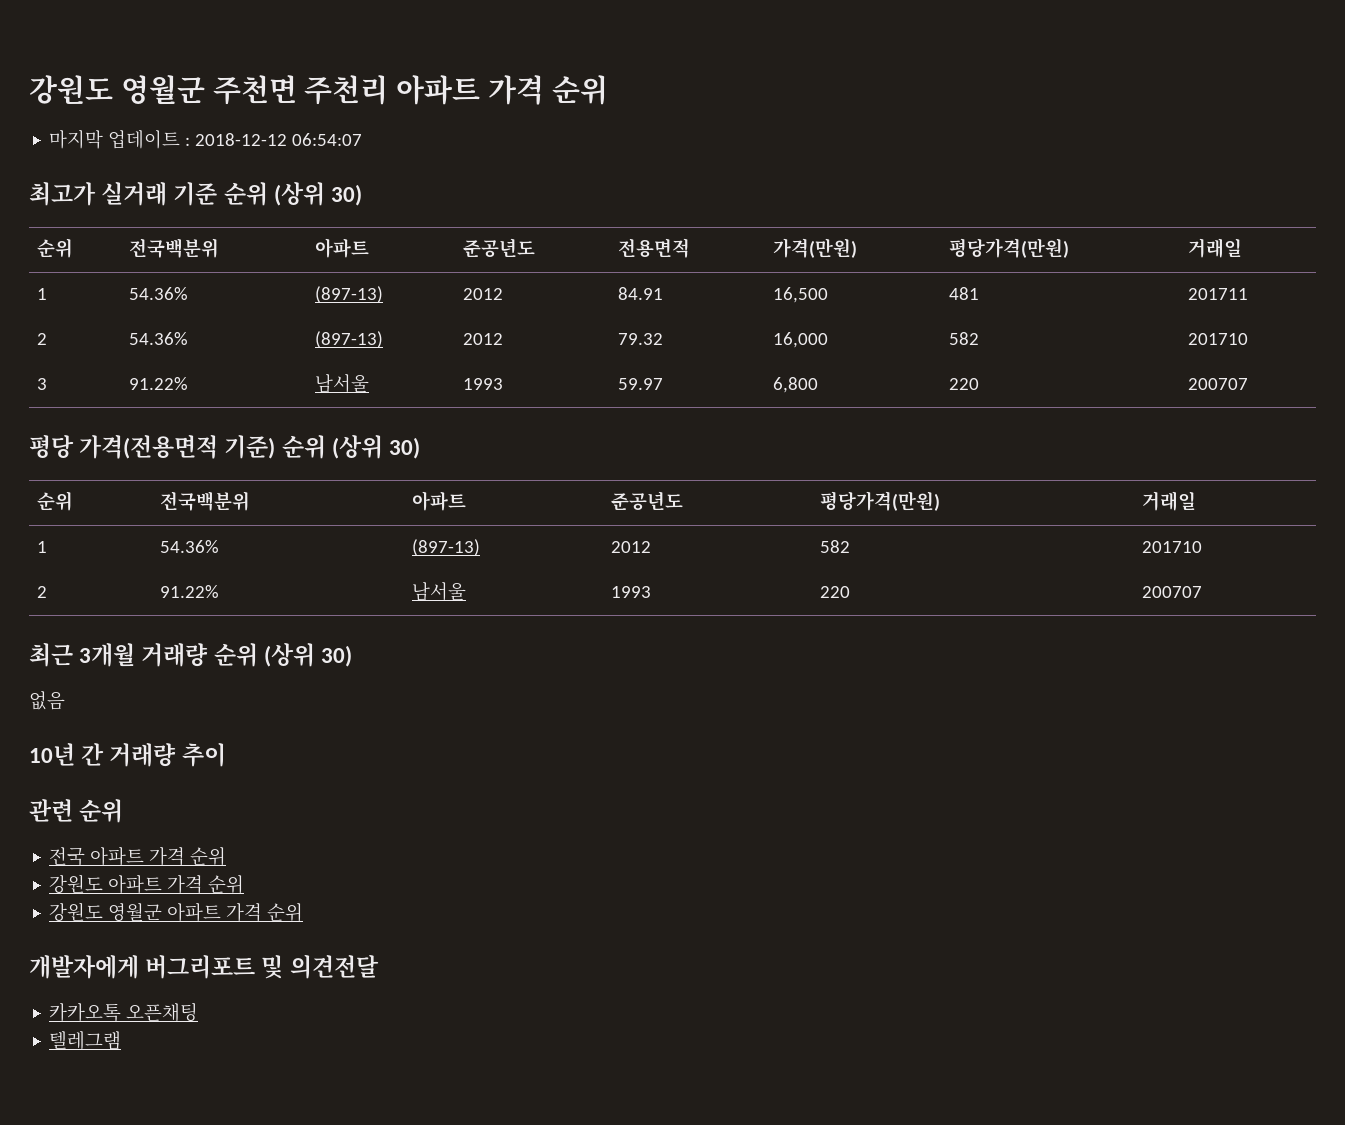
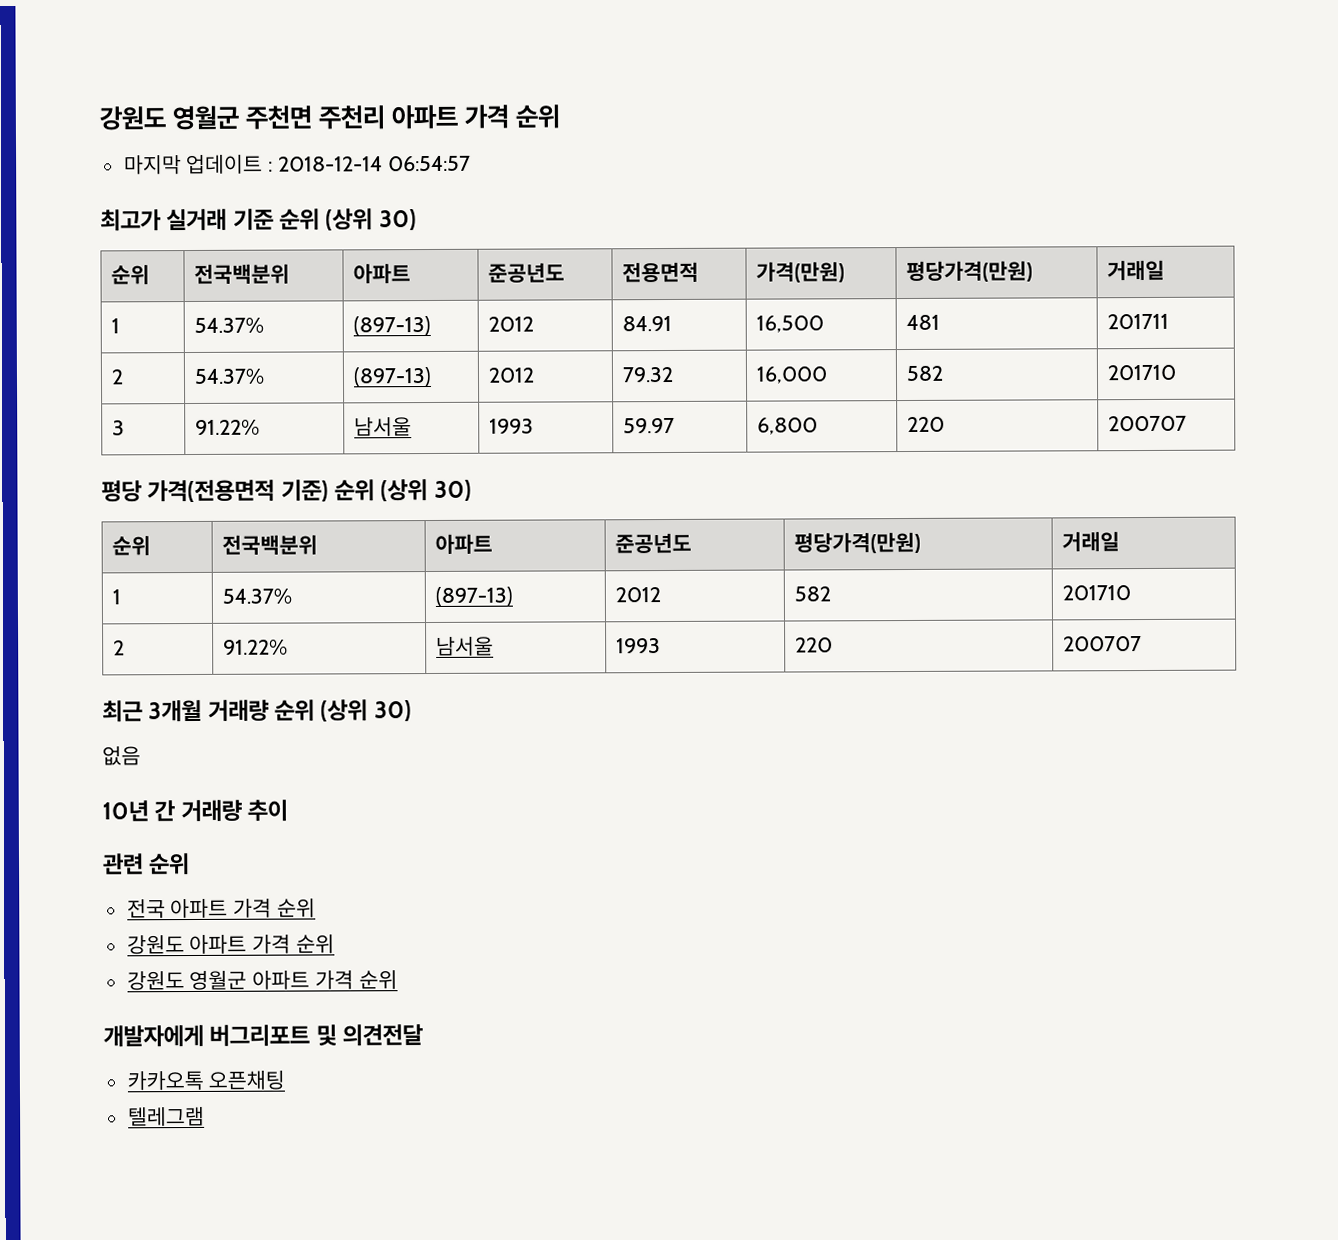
- 마지막 업데이트 : 2018-12-12 06:54:07
+ 마지막 업데이트 : 2018-12-14 06:54:57
- 1 | 54.36% | (897-13) | 2012 | 84.91 | 16,500 | 481 | 201711
+ 1 | 54.37% | (897-13) | 2012 | 84.91 | 16,500 | 481 | 201711
- 2 | 54.36% | (897-13) | 2012 | 79.32 | 16,000 | 582 | 201710
+ 2 | 54.37% | (897-13) | 2012 | 79.32 | 16,000 | 582 | 201710
- 1 | 54.36% | (897-13) | 2012 | 582 | 201710
+ 1 | 54.37% | (897-13) | 2012 | 582 | 201710

